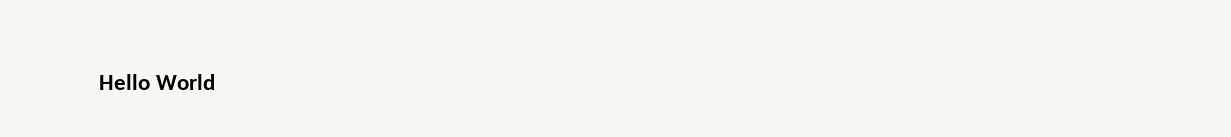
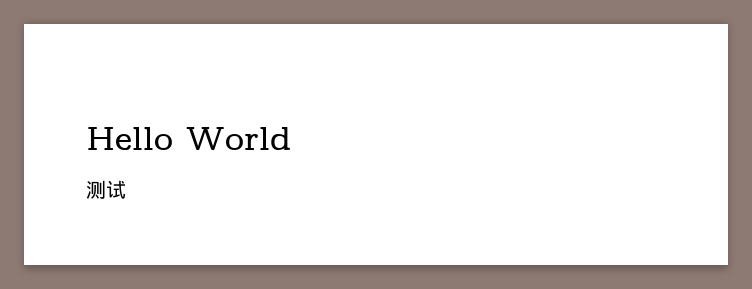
+ 测试

